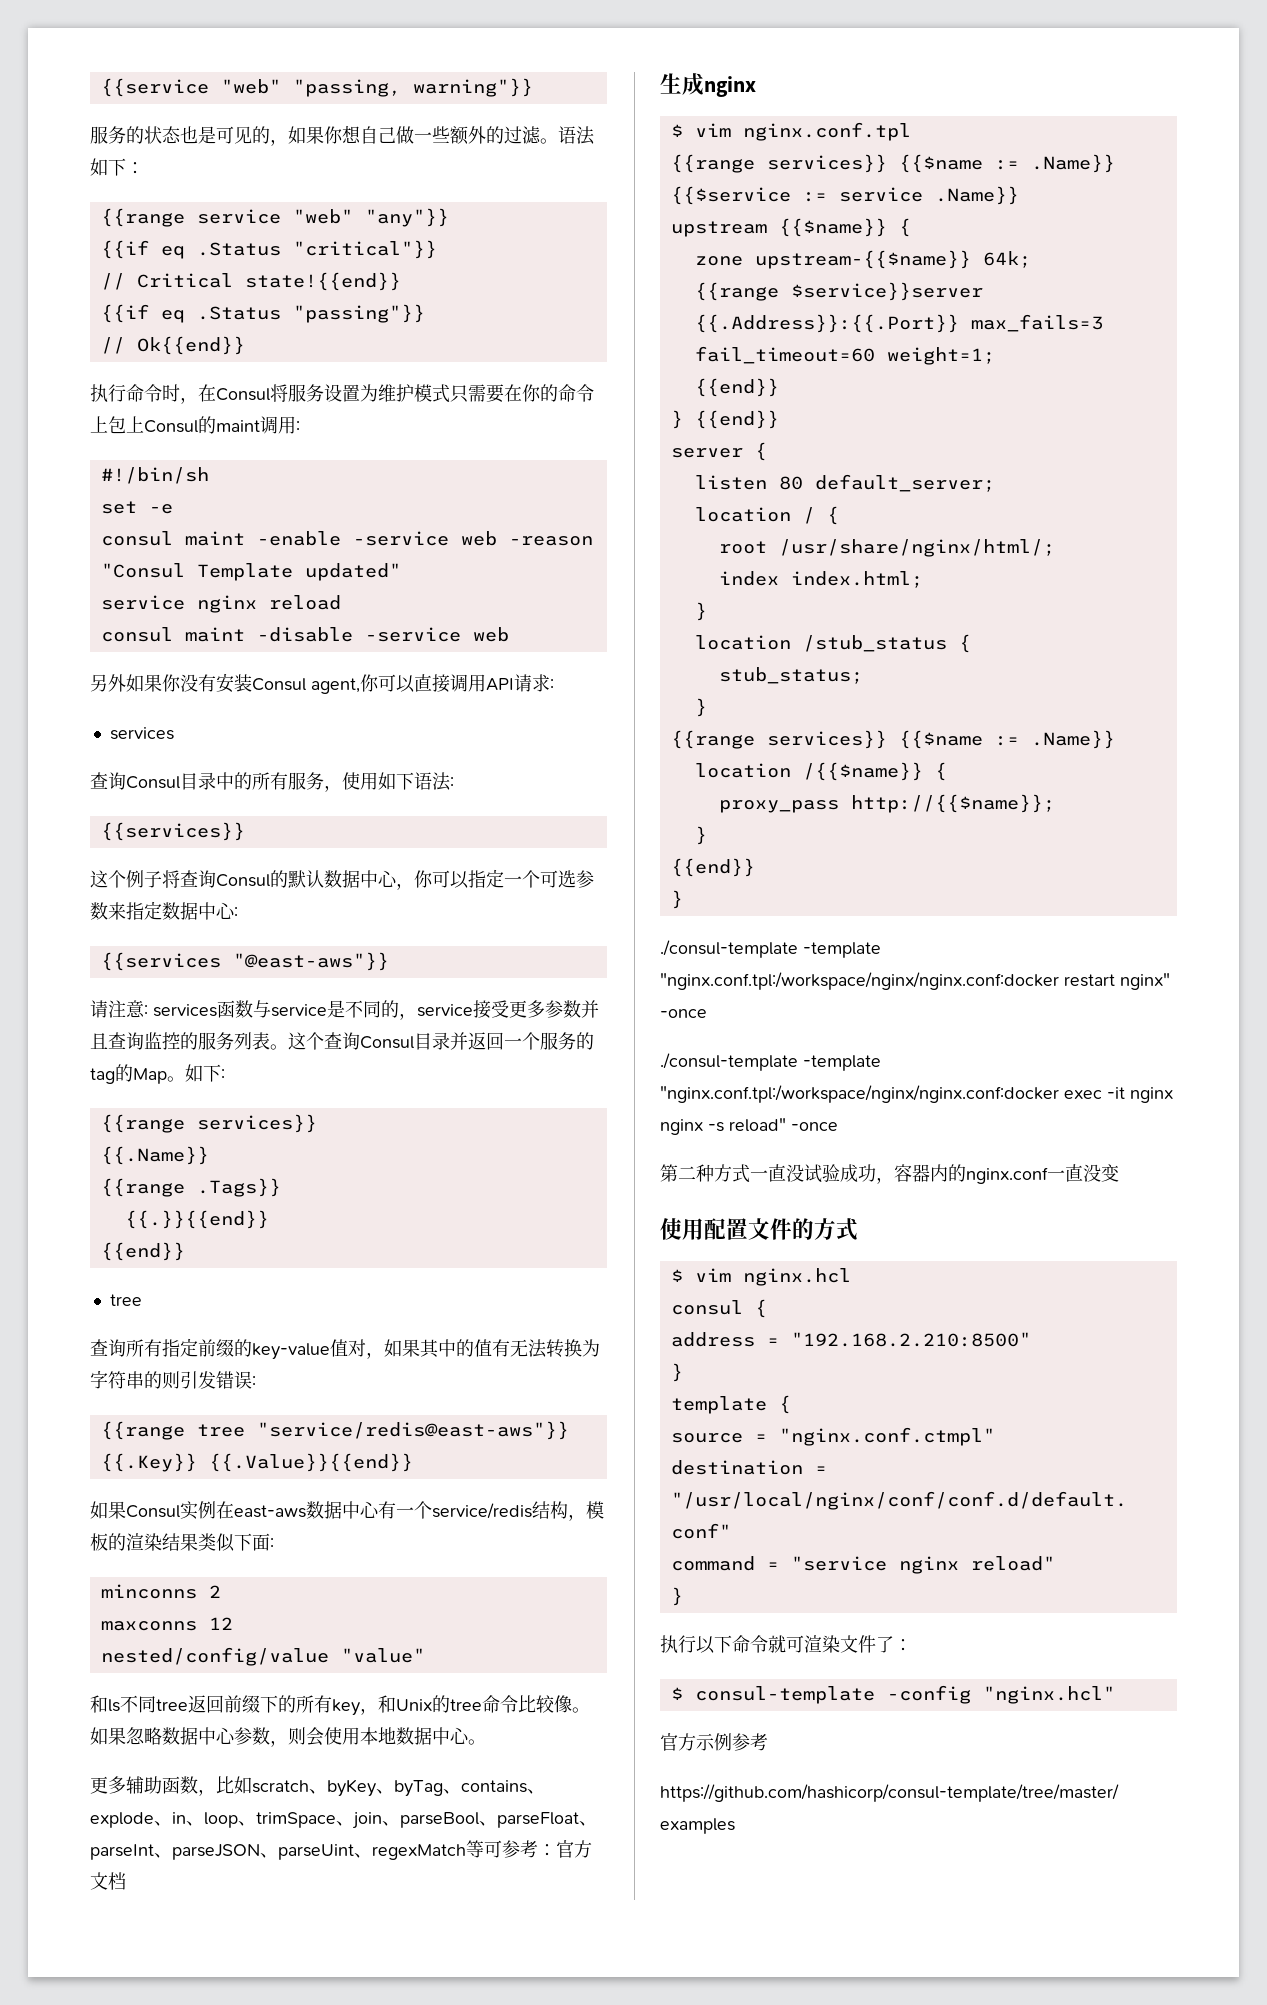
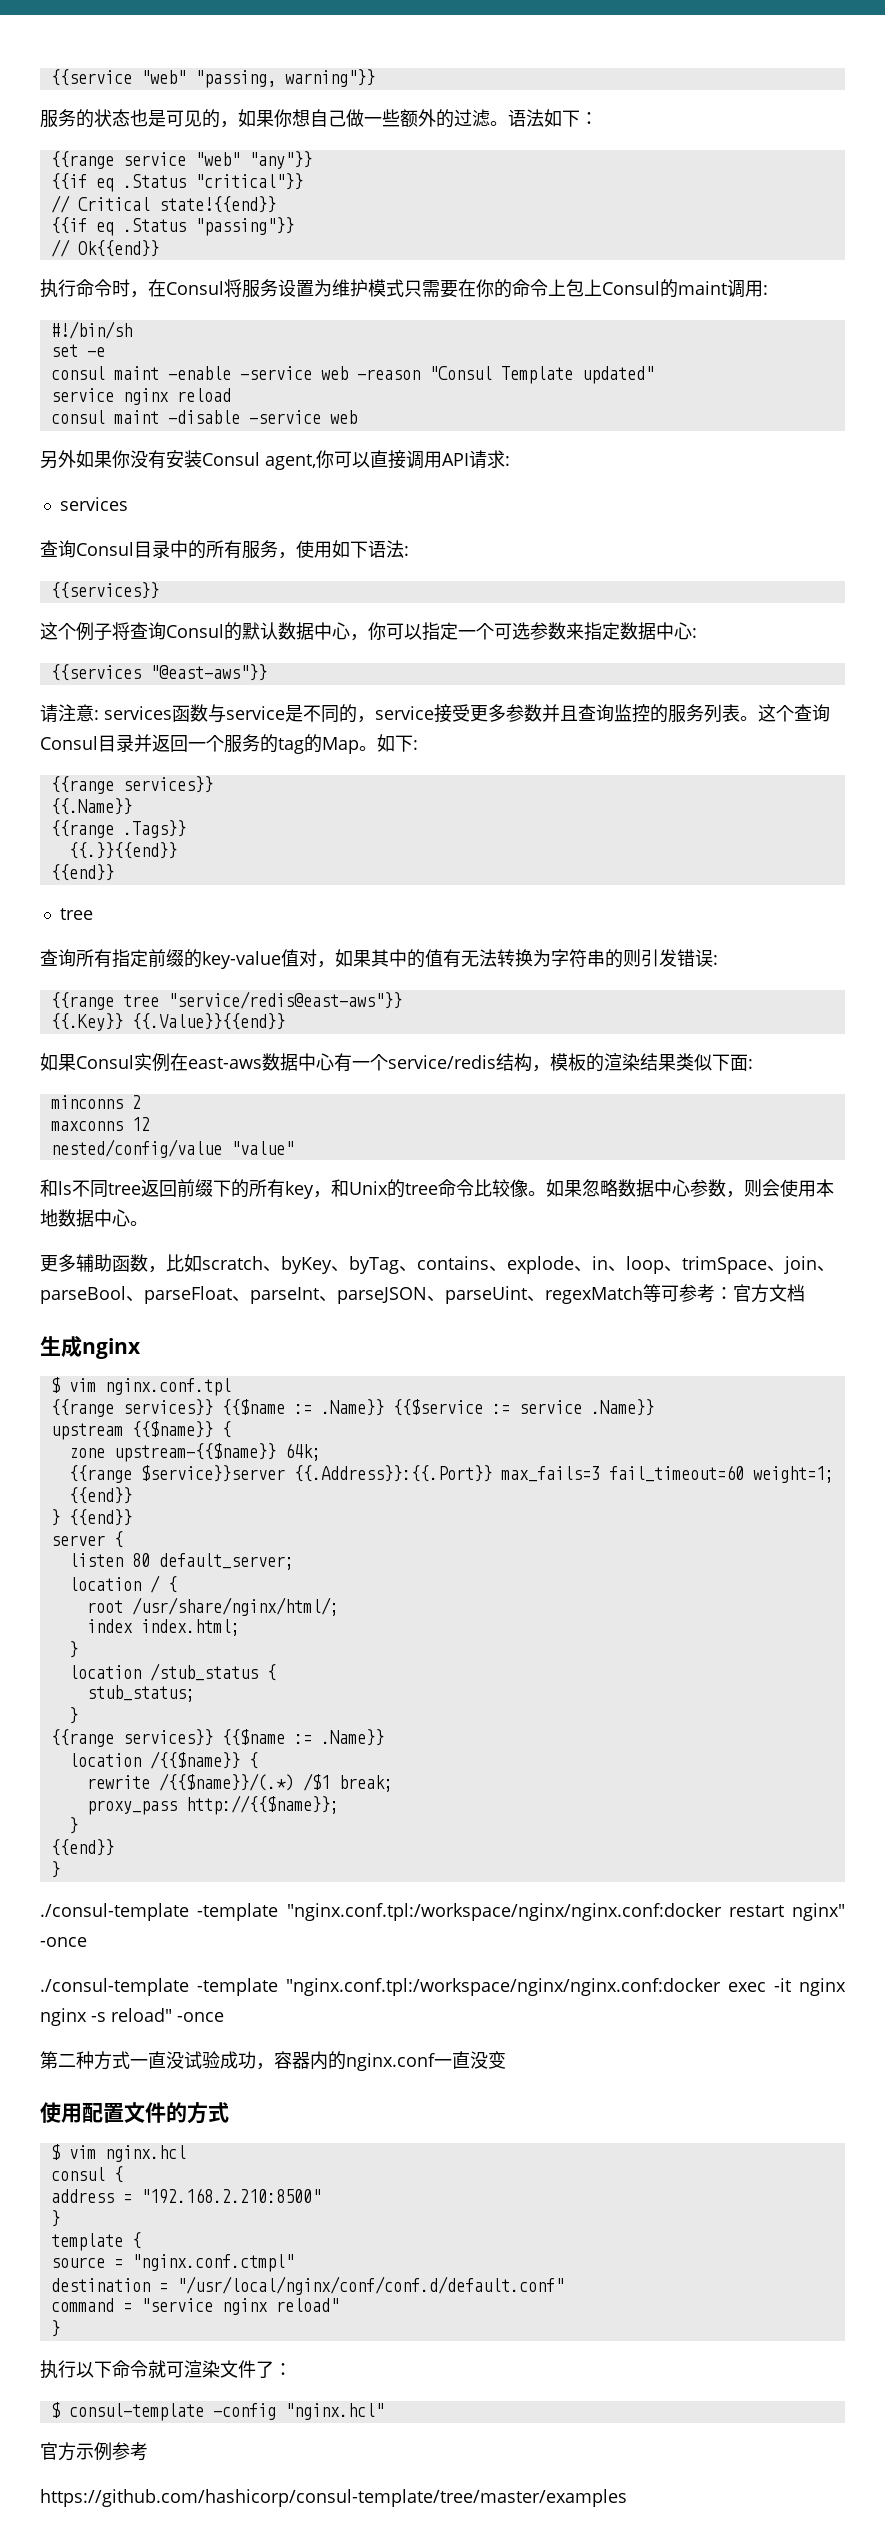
+ rewrite /{{$name}}/(.*) /$1 break;

